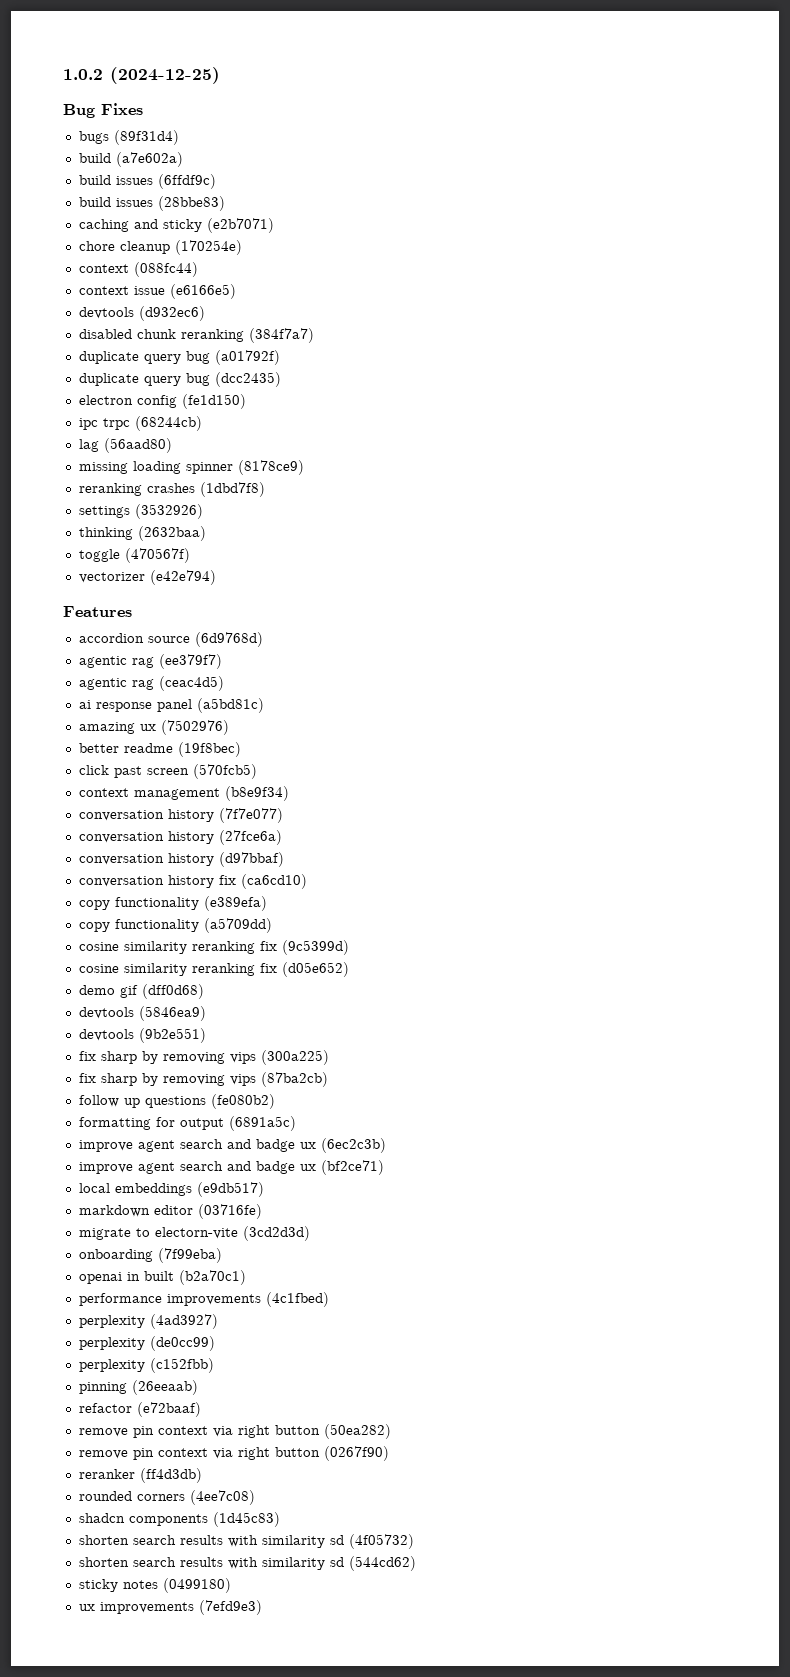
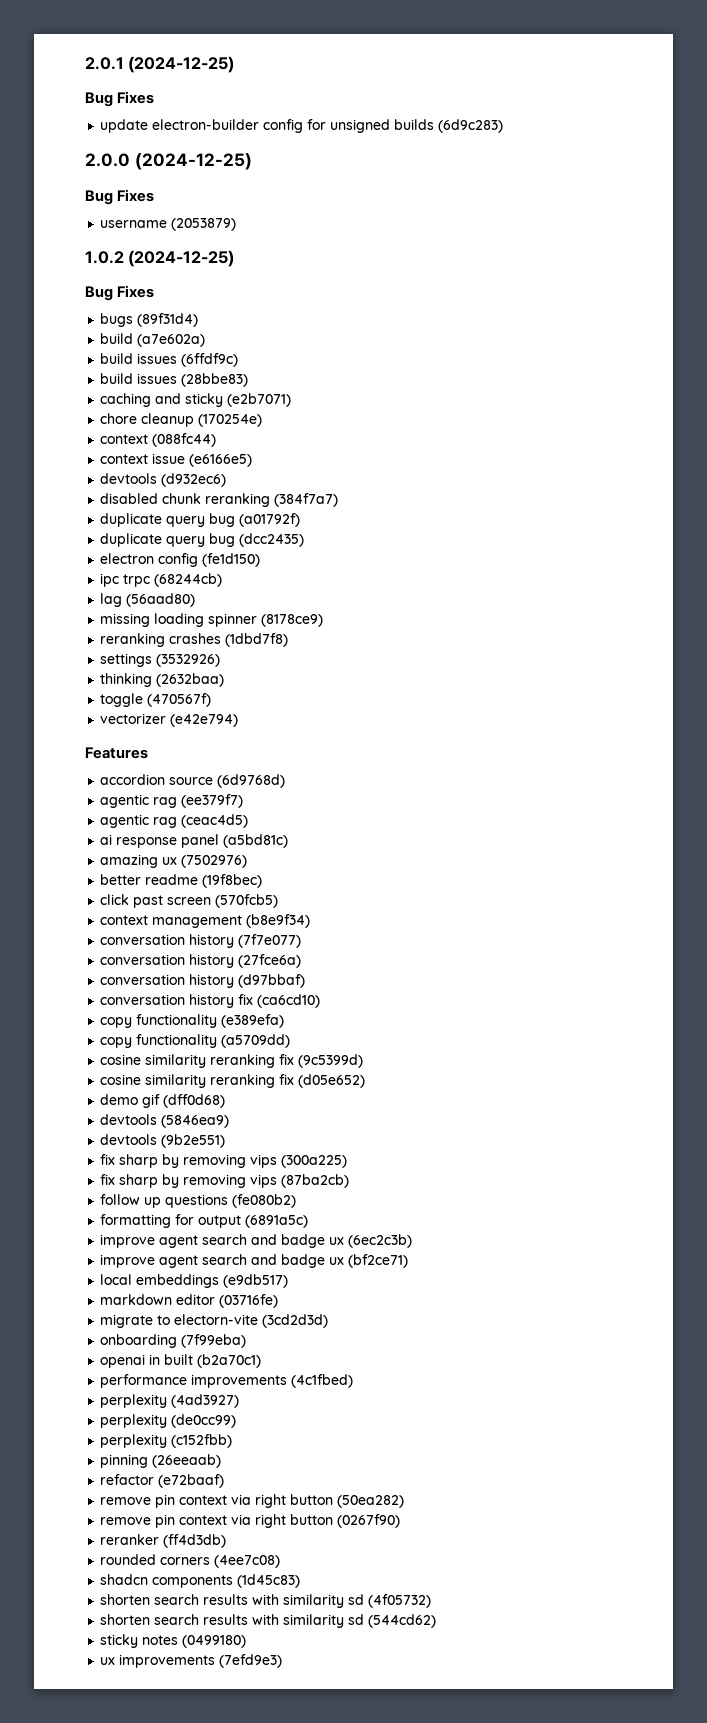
+ 2.0.1 (2024-12-25)
+ Bug Fixes
+ update electron-builder config for unsigned builds (6d9c283)
+ 2.0.0 (2024-12-25)
+ Bug Fixes
+ username (2053879)

